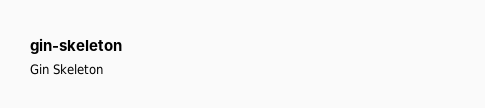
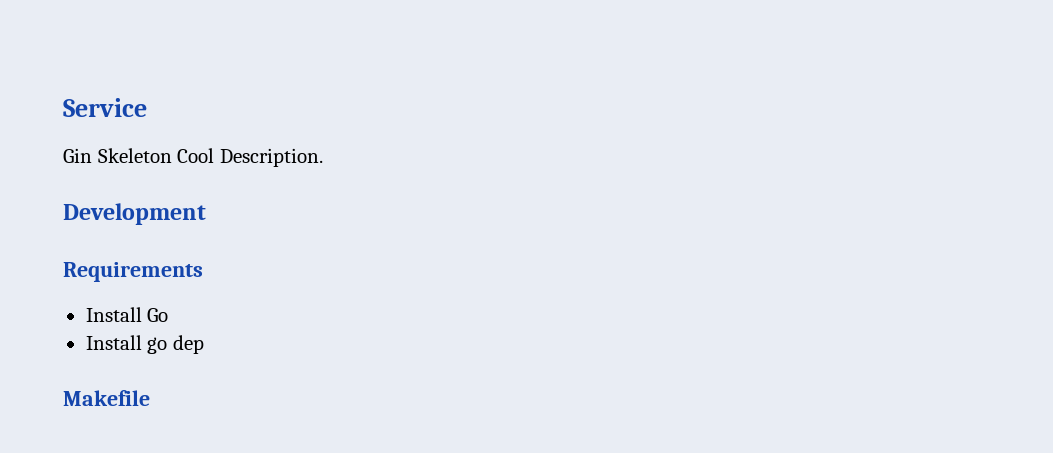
- gin-skeleton
+ Service
- Gin Skeleton
+ Gin Skeleton Cool Description.
+ Development
+ Requirements
+ Install Go
+ Install go dep
+ Makefile

